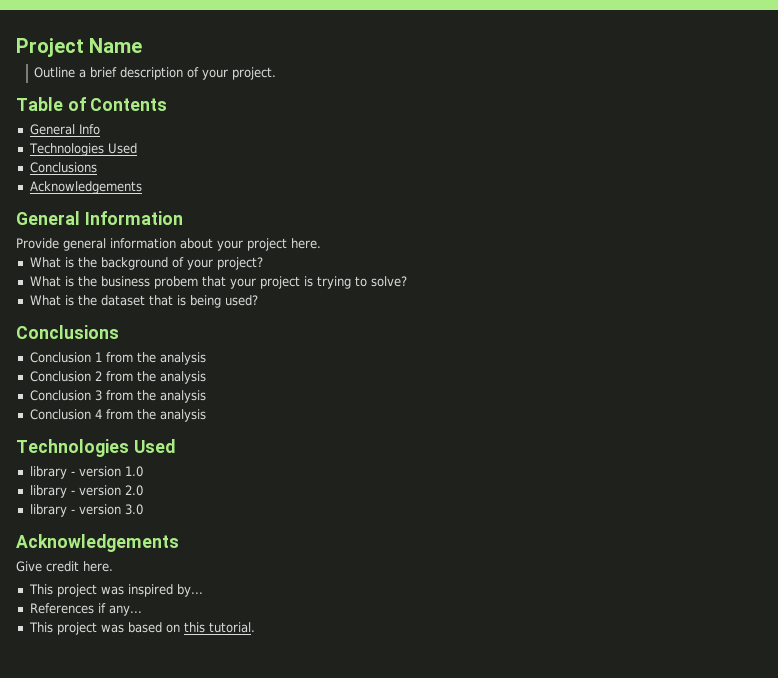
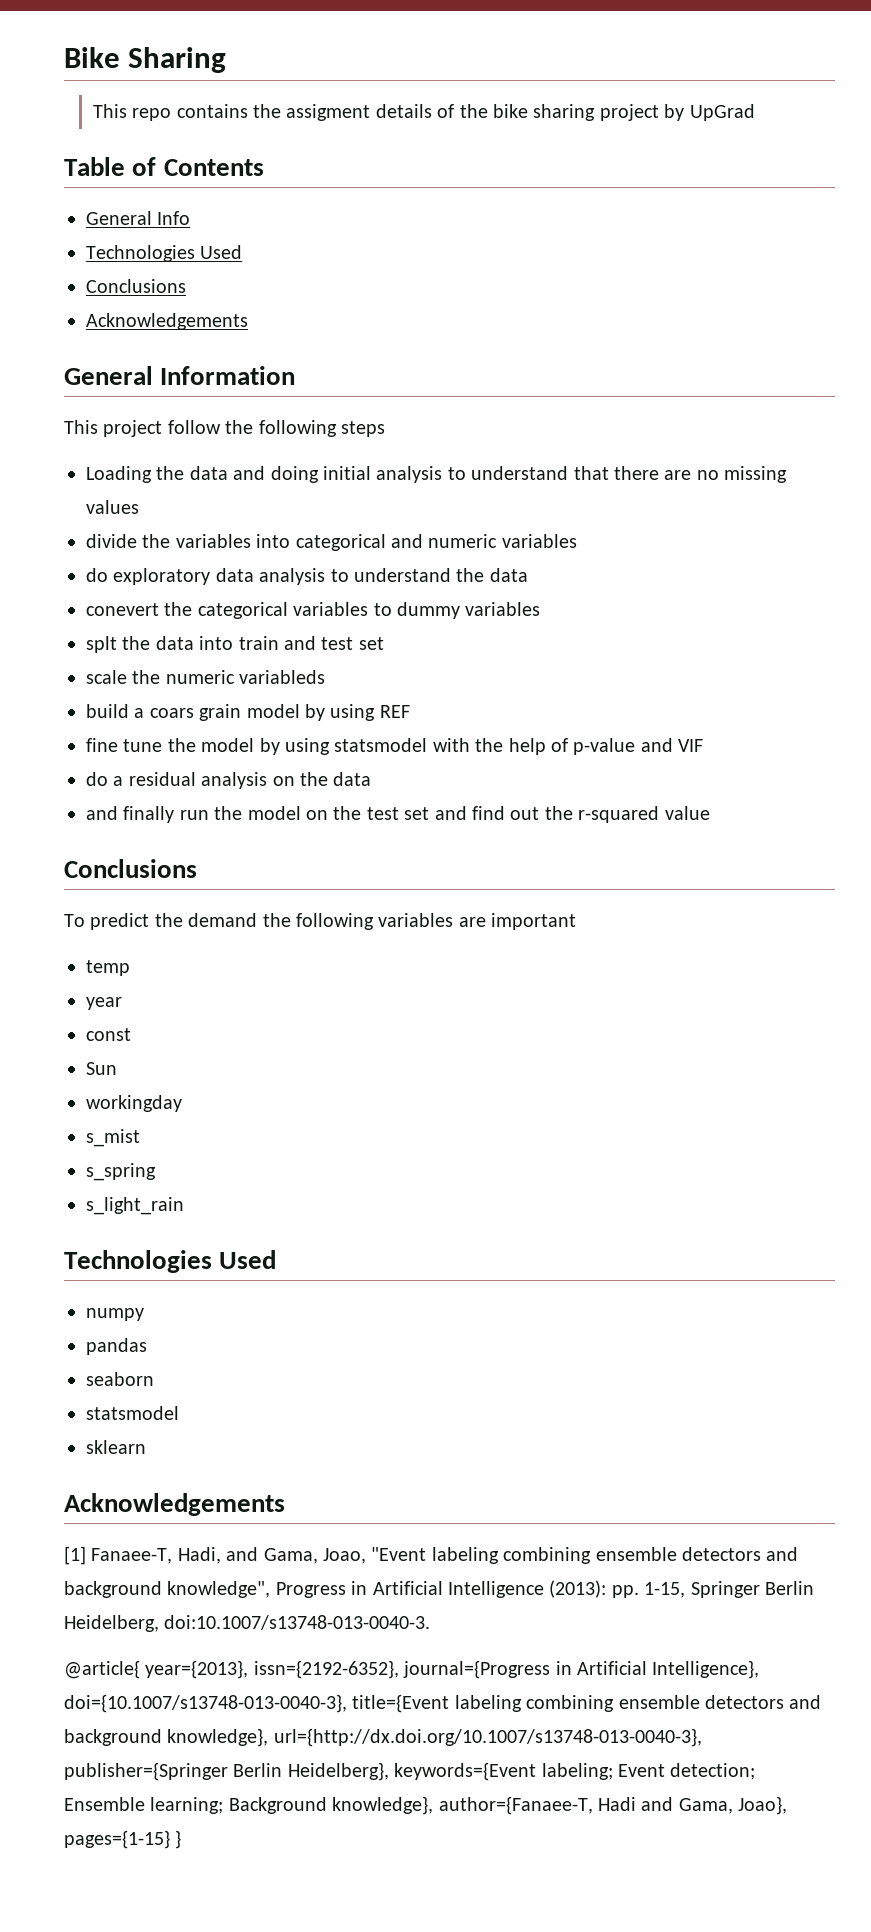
- Project Name
- Outline a brief description of your project.
+ Bike Sharing
+ This repo contains the assigment details of the bike sharing project by UpGrad
- Provide general information about your project here.
- What is the background of your project?
- What is the business probem that your project is trying to solve?
- What is the dataset that is being used?
+ This project follow the following steps
+ Loading the data and doing initial analysis to understand that there are no missing values
+ divide the variables into categorical and numeric variables
+ do exploratory data analysis to understand the data
+ conevert the categorical variables to dummy variables
+ splt the data into train and test set
+ scale the numeric variableds
+ build a coars grain model by using REF
+ fine tune the model by using statsmodel with the help of p-value and VIF
+ do a residual analysis on the data
+ and finally run the model on the test set and find out the r-squared value
  Conclusions
- Conclusion 1 from the analysis
- Conclusion 2 from the analysis
- Conclusion 3 from the analysis
- Conclusion 4 from the analysis
+ To predict the demand the following variables are important
+ temp
+ year
+ const
+ Sun
+ workingday
+ s_mist
+ s_spring
+ s_light_rain
  Technologies Used
- library - version 1.0
- library - version 2.0
- library - version 3.0
+ numpy
+ pandas
+ seaborn
+ statsmodel
+ sklearn
  Acknowledgements
- Give credit here.
- This project was inspired by...
- References if any...
- This project was based on this tutorial.
+ [1] Fanaee-T, Hadi, and Gama, Joao, "Event labeling combining ensemble detectors and background knowledge", Progress in Artificial Intelligence (2013): pp. 1-15, Springer Berlin Heidelberg, doi:10.1007/s13748-013-0040-3.
+ @article{ year={2013}, issn={2192-6352}, journal={Progress in Artificial Intelligence}, doi={10.1007/s13748-013-0040-3}, title={Event labeling combining ensemble detectors and background knowledge}, url={http://dx.doi.org/10.1007/s13748-013-0040-3}, publisher={Springer Berlin Heidelberg}, keywords={Event labeling; Event detection; Ensemble learning; Background knowledge}, author={Fanaee-T, Hadi and Gama, Joao}, pages={1-15} }

